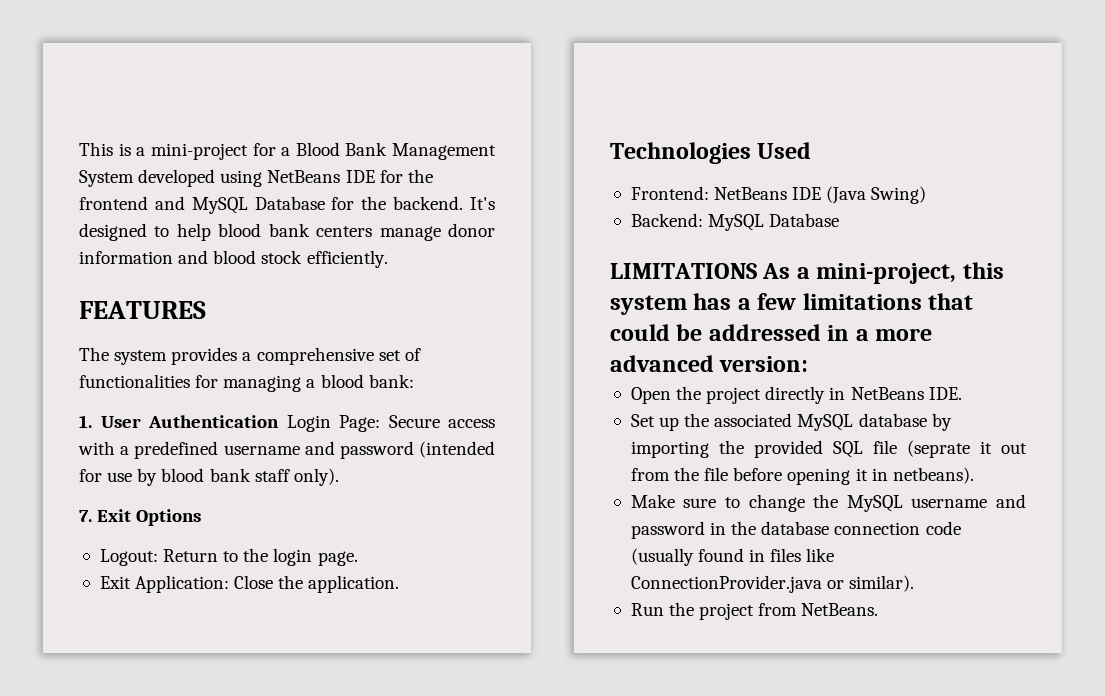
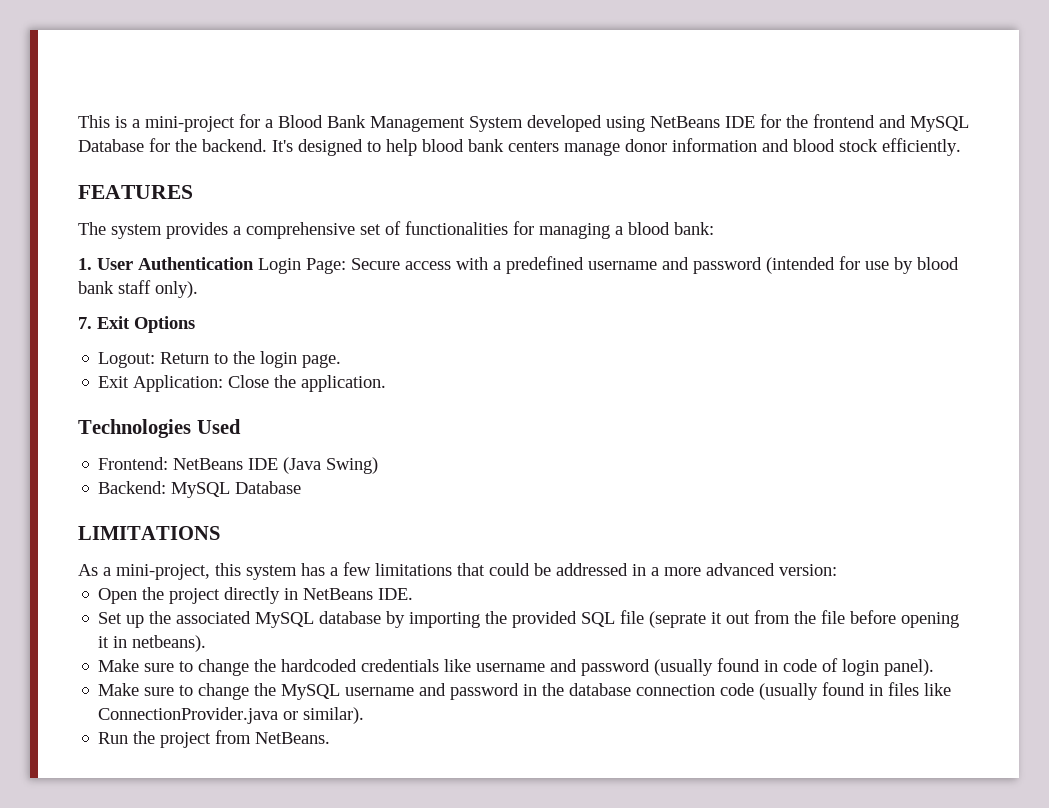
- LIMITATIONS As a mini-project, this system has a few limitations that could be addressed in a more advanced version:
+ LIMITATIONS
+ As a mini-project, this system has a few limitations that could be addressed in a more advanced version:
+ Make sure to change the hardcoded credentials like username and password (usually found in code of login panel).

